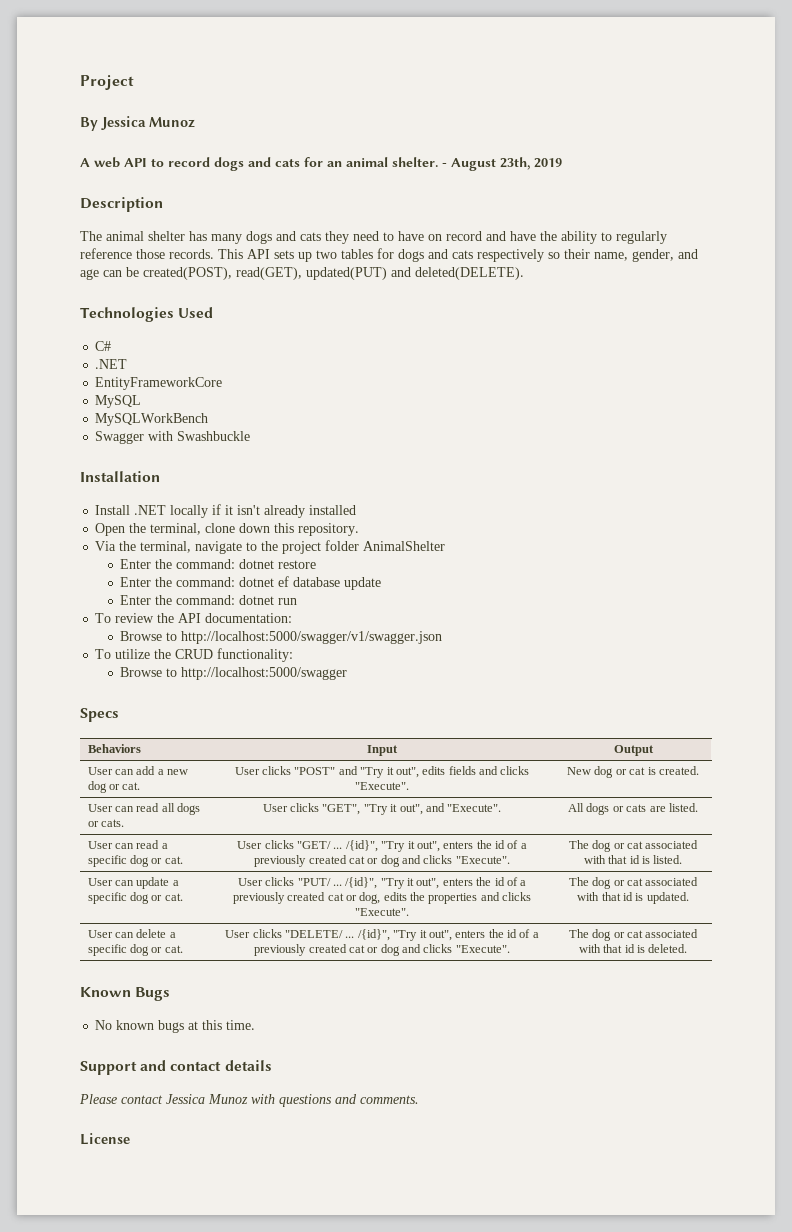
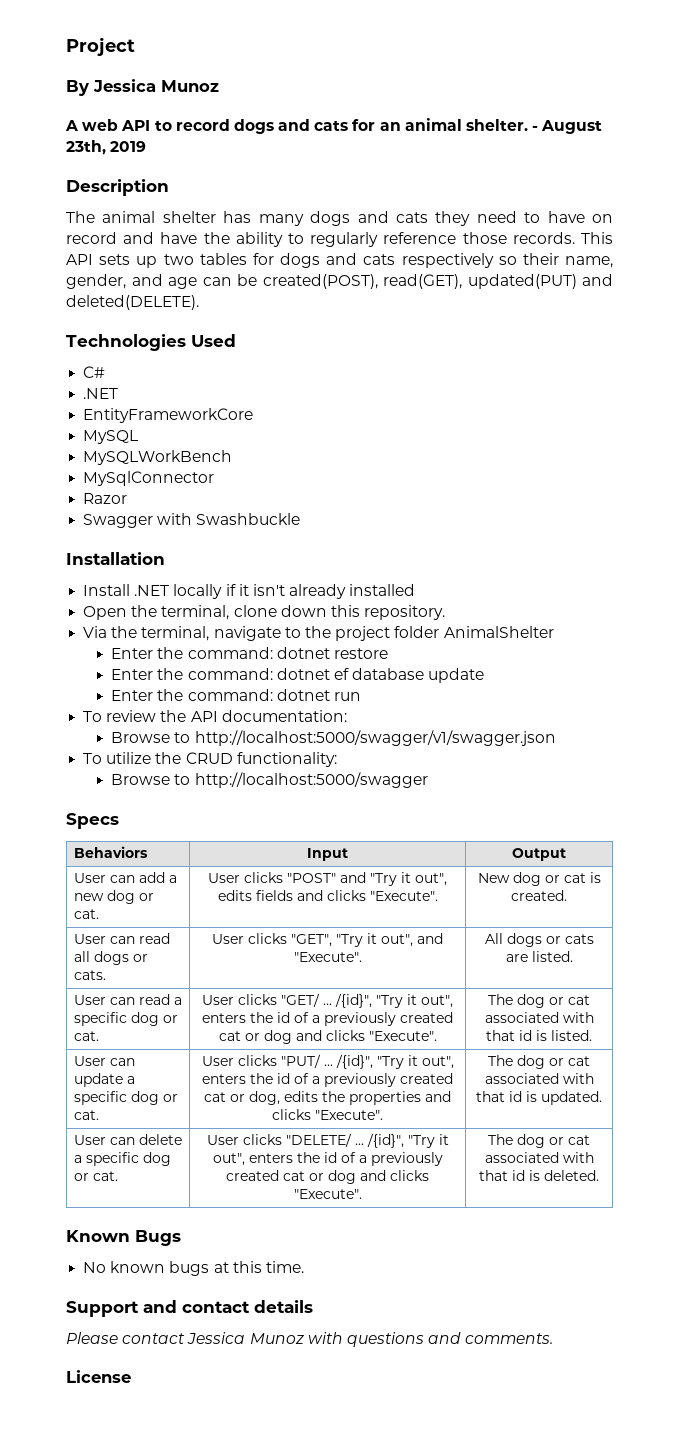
+ MySqlConnector
+ Razor

